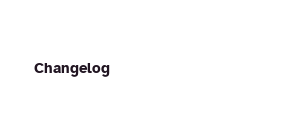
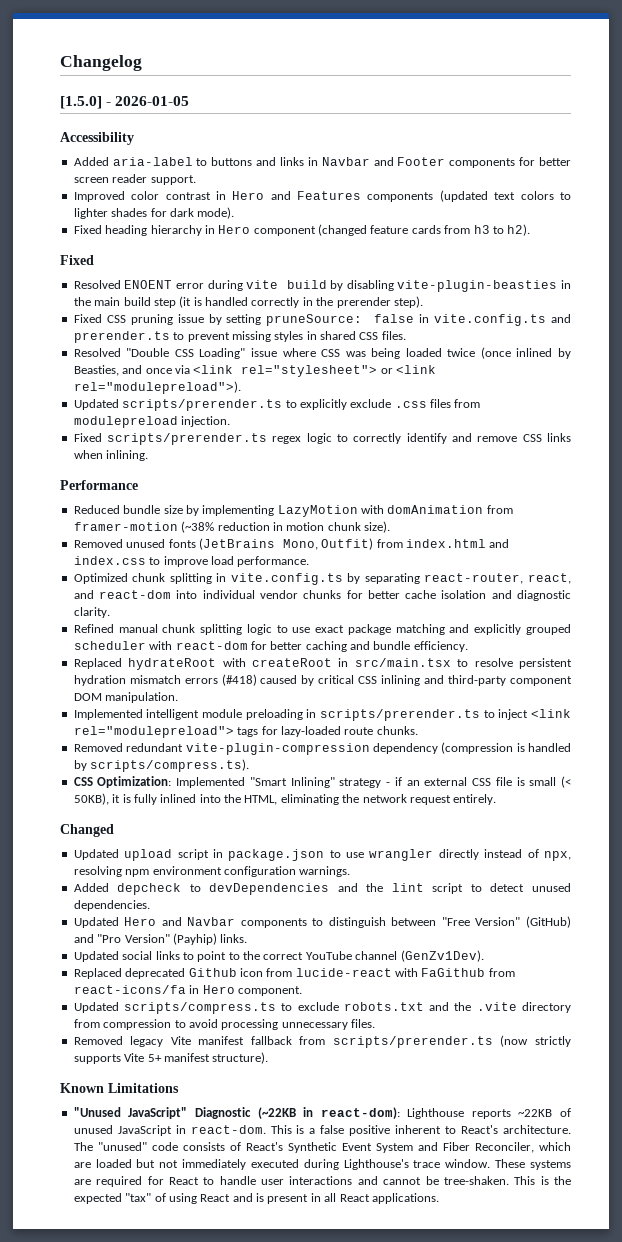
+ [1.5.0] - 2026-01-05
+ Accessibility
+ Added aria-label to buttons and links in Navbar and Footer components for better screen reader support.
+ Improved color contrast in Hero and Features components (updated text colors to lighter shades for dark mode).
+ Fixed heading hierarchy in Hero component (changed feature cards from h3 to h2).
+ Fixed
+ Resolved ENOENT error during vite build by disabling vite-plugin-beasties in the main build step (it is handled correctly in the prerender step).
+ Fixed CSS pruning issue by setting pruneSource: false in vite.config.ts and prerender.ts to prevent missing styles in shared CSS files.
+ Resolved "Double CSS Loading" issue where CSS was being loaded twice (once inlined by Beasties, and once via <link rel="stylesheet"> or <link rel="modulepreload">).
+ Updated scripts/prerender.ts to explicitly exclude .css files from modulepreload injection.
+ Fixed scripts/prerender.ts regex logic to correctly identify and remove CSS links when inlining.
+ Performance
+ Reduced bundle size by implementing LazyMotion with domAnimation from framer-motion (~38% reduction in motion chunk size).
+ Removed unused fonts (JetBrains Mono, Outfit) from index.html and index.css to improve load performance.
+ Optimized chunk splitting in vite.config.ts by separating react-router, react, and react-dom into individual vendor chunks for better cache isolation and diagnostic clarity.
+ Refined manual chunk splitting logic to use exact package matching and explicitly grouped scheduler with react-dom for better caching and bundle efficiency.
+ Replaced hydrateRoot with createRoot in src/main.tsx to resolve persistent hydration mismatch errors (#418) caused by critical CSS inlining and third-party component DOM manipulation.
+ Implemented intelligent module preloading in scripts/prerender.ts to inject <link rel="modulepreload"> tags for lazy-loaded route chunks.
+ Removed redundant vite-plugin-compression dependency (compression is handled by scripts/compress.ts).
+ CSS Optimization: Implemented "Smart Inlining" strategy - if an external CSS file is small (< 50KB), it is fully inlined into the HTML, eliminating the network request entirely.
+ Changed
+ Updated upload script in package.json to use wrangler directly instead of npx, resolving npm environment configuration warnings.
+ Added depcheck to devDependencies and the lint script to detect unused dependencies.
+ Updated Hero and Navbar components to distinguish between "Free Version" (GitHub) and "Pro Version" (Payhip) links.
+ Updated social links to point to the correct YouTube channel (GenZv1Dev).
+ Replaced deprecated Github icon from lucide-react with FaGithub from react-icons/fa in Hero component.
+ Updated scripts/compress.ts to exclude robots.txt and the .vite directory from compression to avoid processing unnecessary files.
+ Removed legacy Vite manifest fallback from scripts/prerender.ts (now strictly supports Vite 5+ manifest structure).
+ Known Limitations
+ "Unused JavaScript" Diagnostic (~22KB in react-dom): Lighthouse reports ~22KB of unused JavaScript in react-dom. This is a false positive inherent to React's architecture. The "unused" code consists of React's Synthetic Event System and Fiber Reconciler, which are loaded but not immediately executed during Lighthouse's trace window. These systems are required for React to handle user interactions and cannot be tree-shaken. This is the expected "tax" of using React and is present in all React applications.

